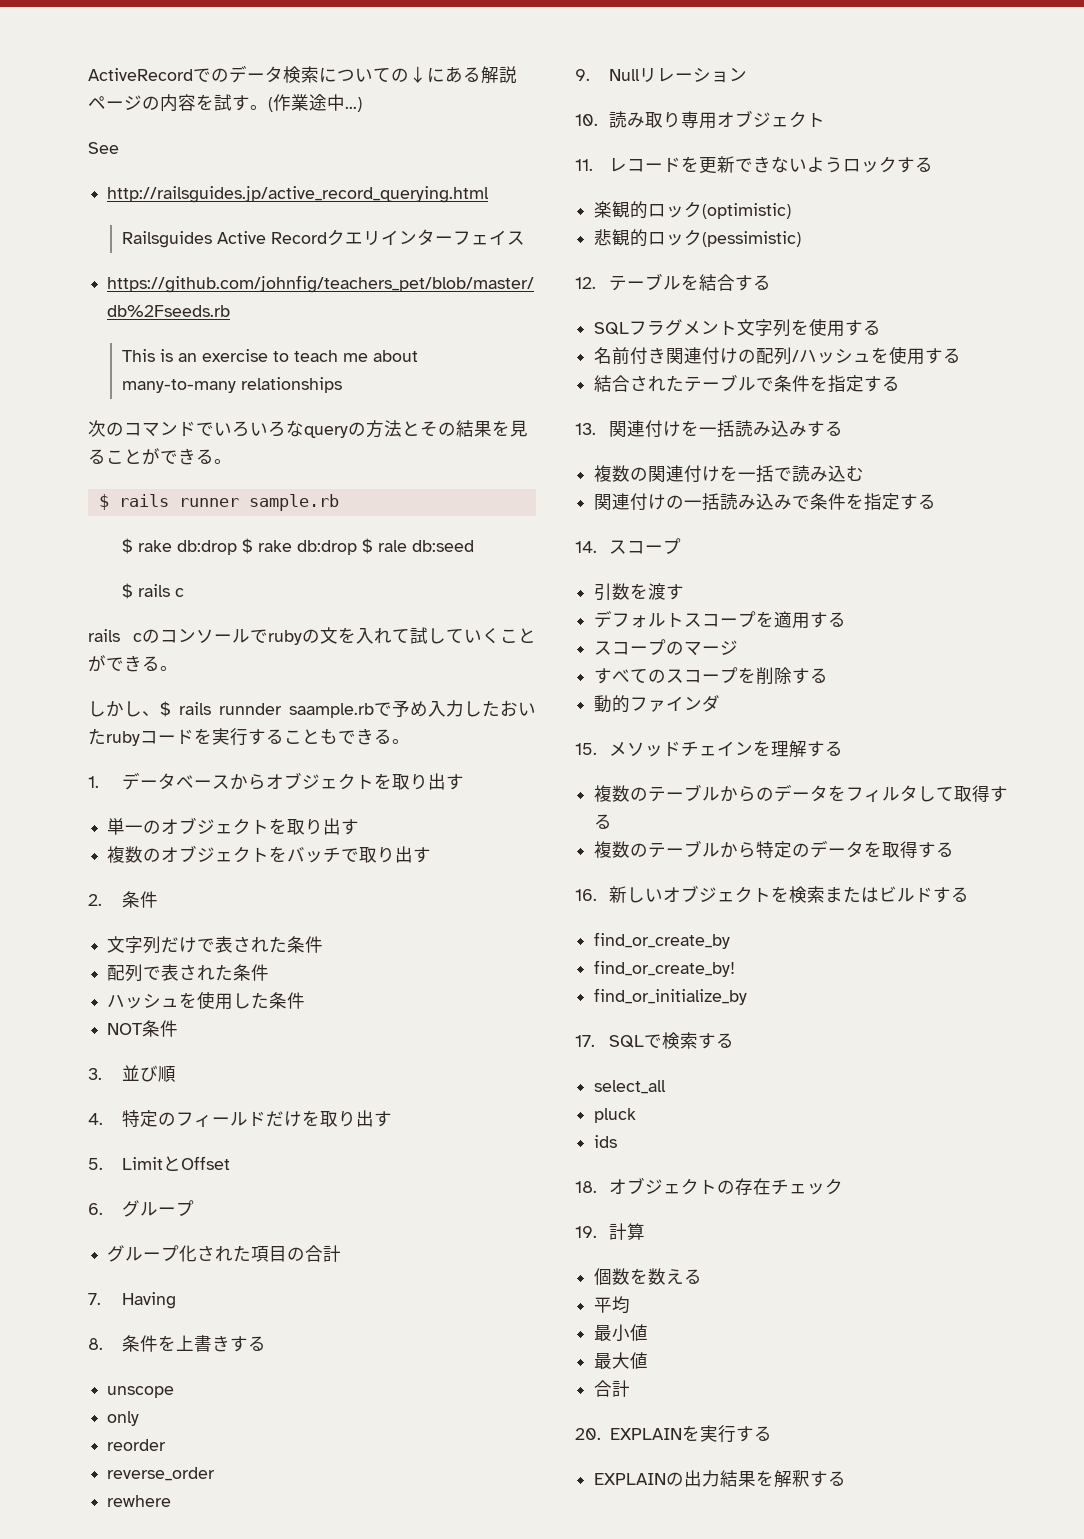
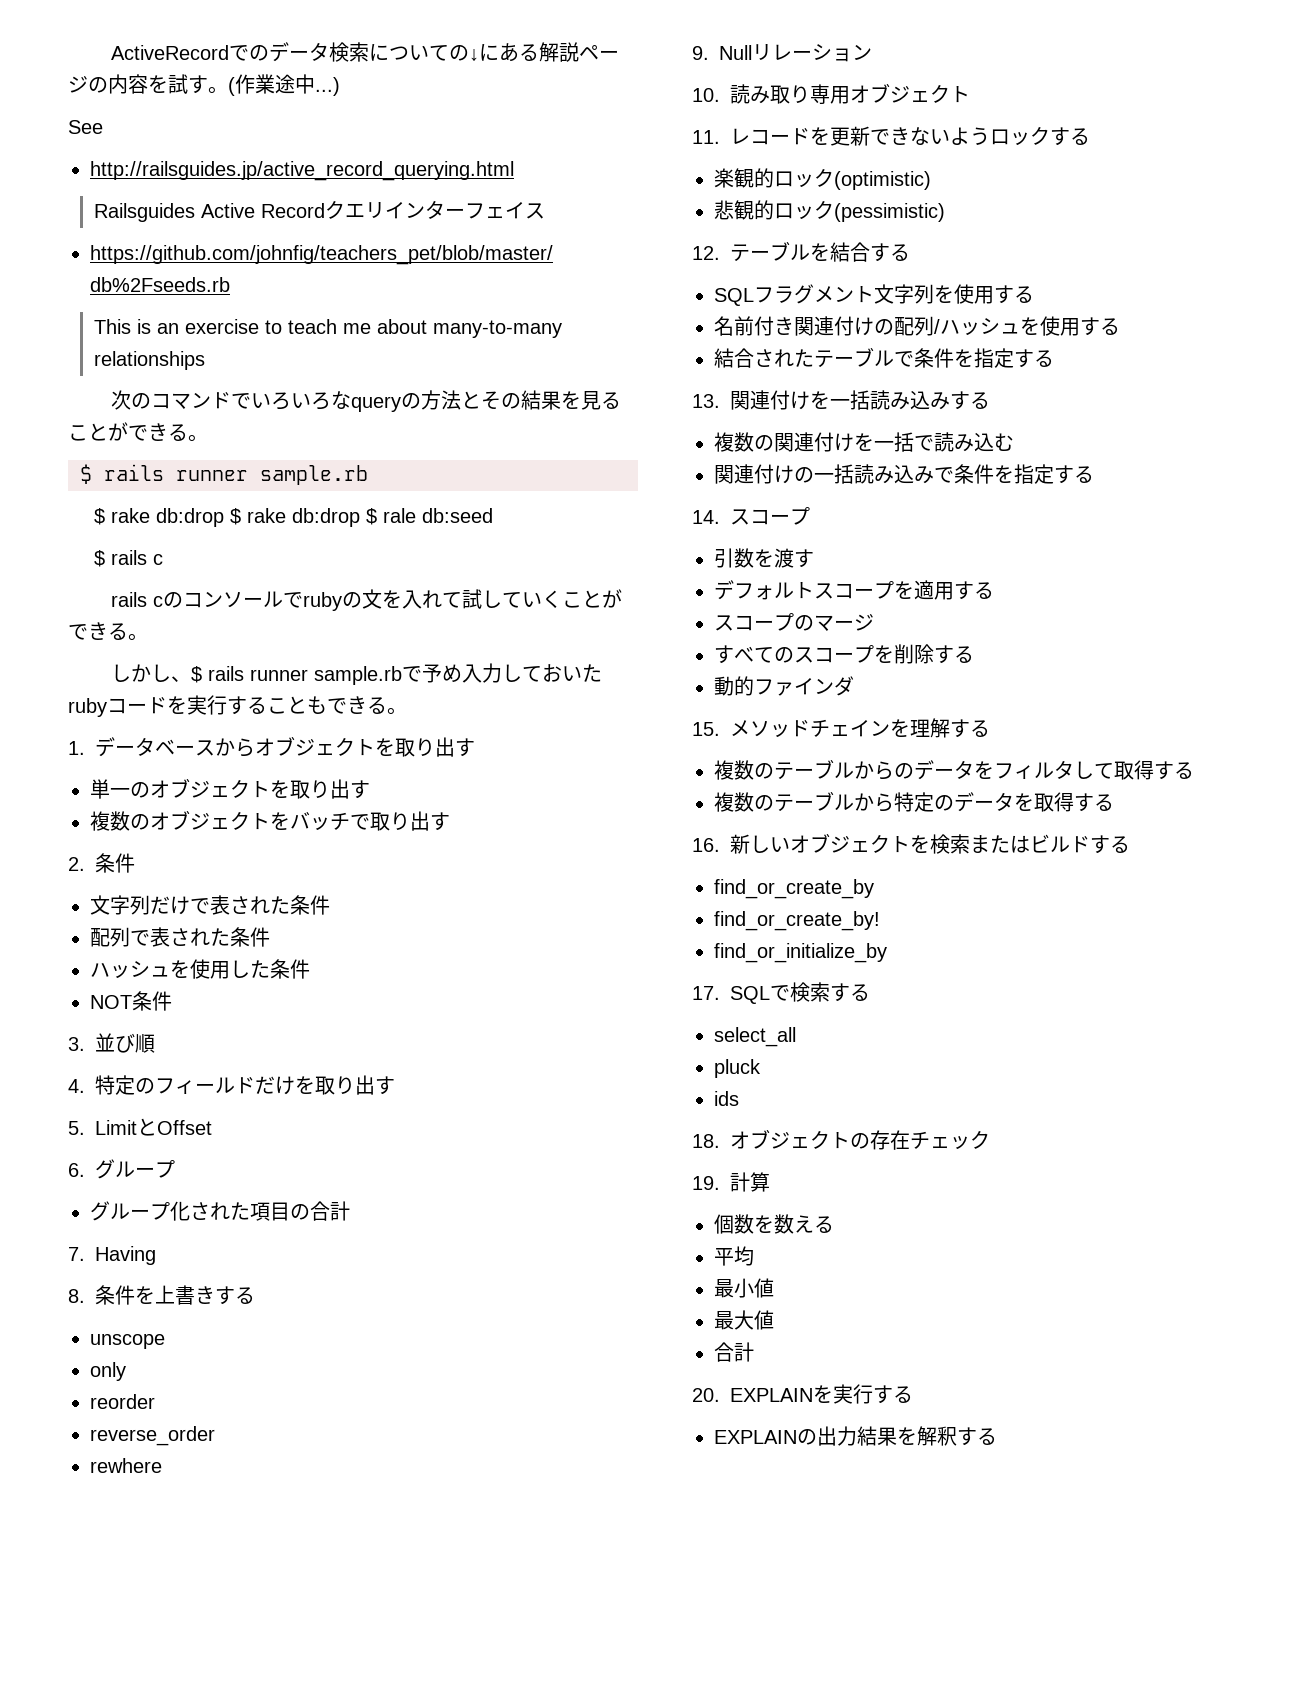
- しかし、$ rails runnder saample.rbで予め入力したおいたrubyコードを実行することもできる。
+ しかし、$ rails runner sample.rbで予め入力しておいたrubyコードを実行することもできる。

